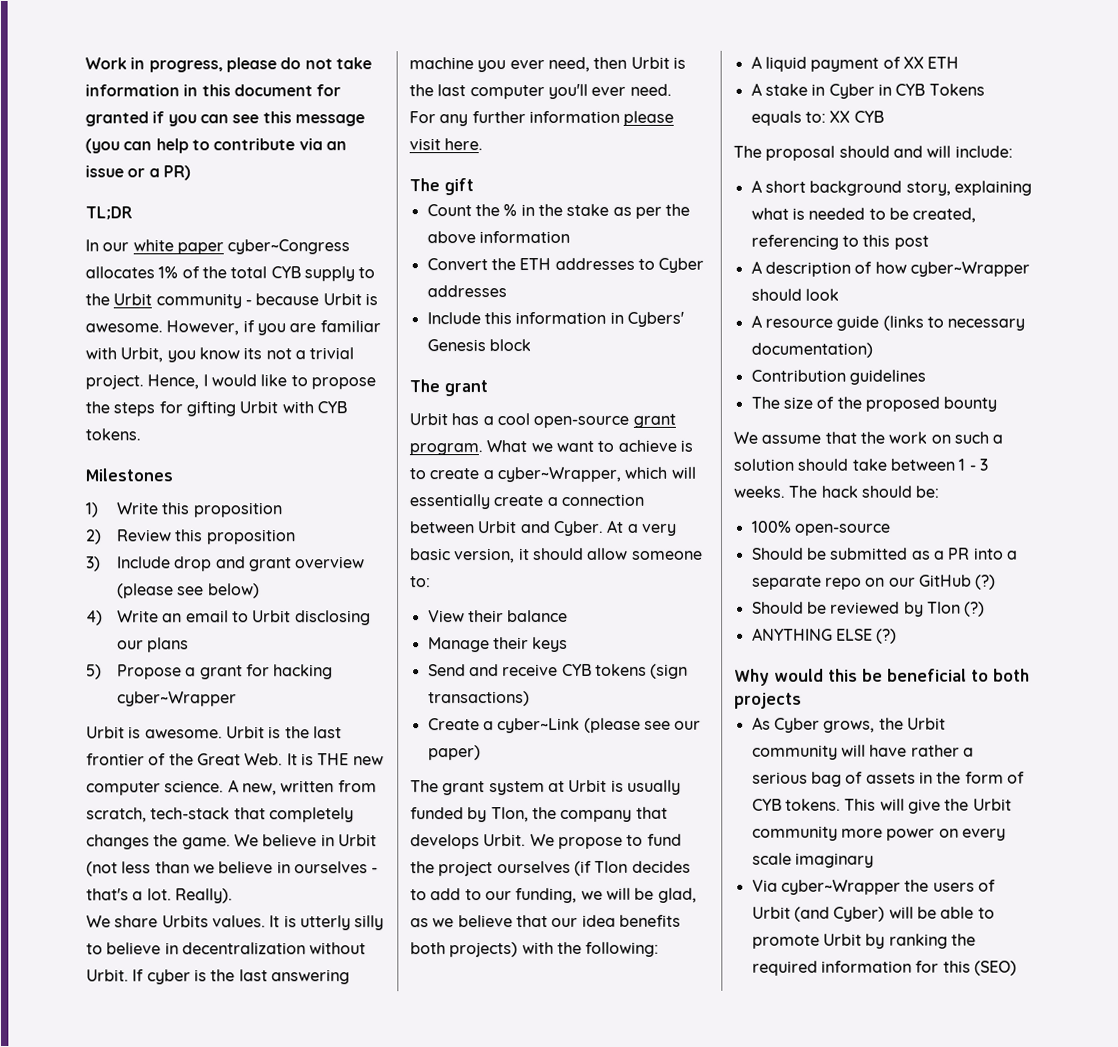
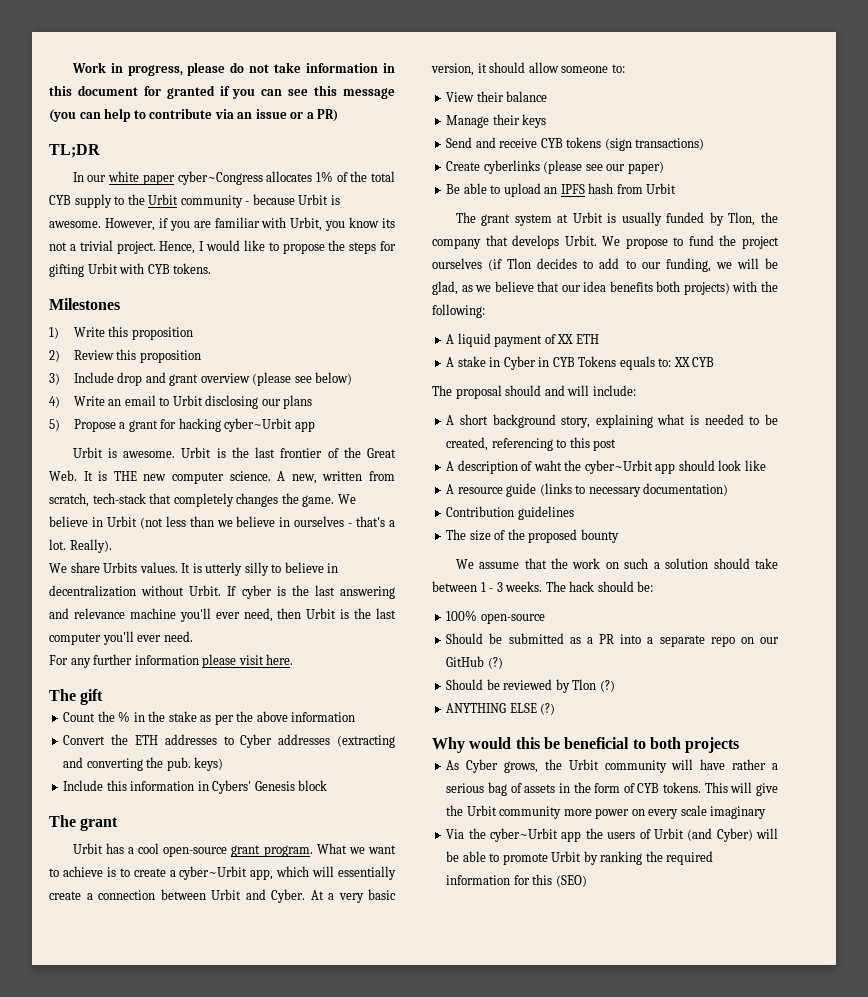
- 5) Propose a grant for hacking cyber~Wrapper
+ 5) Propose a grant for hacking cyber~Urbit app
- If cyber is the last answering machine you ever need, then Urbit is the last computer you'll ever need.
+ If cyber is the last answering and relevance machine you'll ever need, then Urbit is the last computer you'll ever need.
- Convert the ETH addresses to Cyber addresses
+ Convert the ETH addresses to Cyber addresses (extracting and converting the pub. keys)
- What we want to achieve is to create a cyber~Wrapper, which will essentially create a connection between Urbit and Cyber.
+ What we want to achieve is to create a cyber~Urbit app, which will essentially create a connection between Urbit and Cyber.
- Create a cyber~Link (please see our paper)
+ Create cyberlinks (please see our paper)
+ Be able to upload an IPFS hash from Urbit
- A description of how cyber~Wrapper should look
+ A description of waht the cyber~Urbit app should look like
- Via cyber~Wrapper the users of Urbit (and Cyber) will be able to promote Urbit by ranking the required information for this (SEO)
+ Via the cyber~Urbit app the users of Urbit (and Cyber) will be able to promote Urbit by ranking the required information for this (SEO)

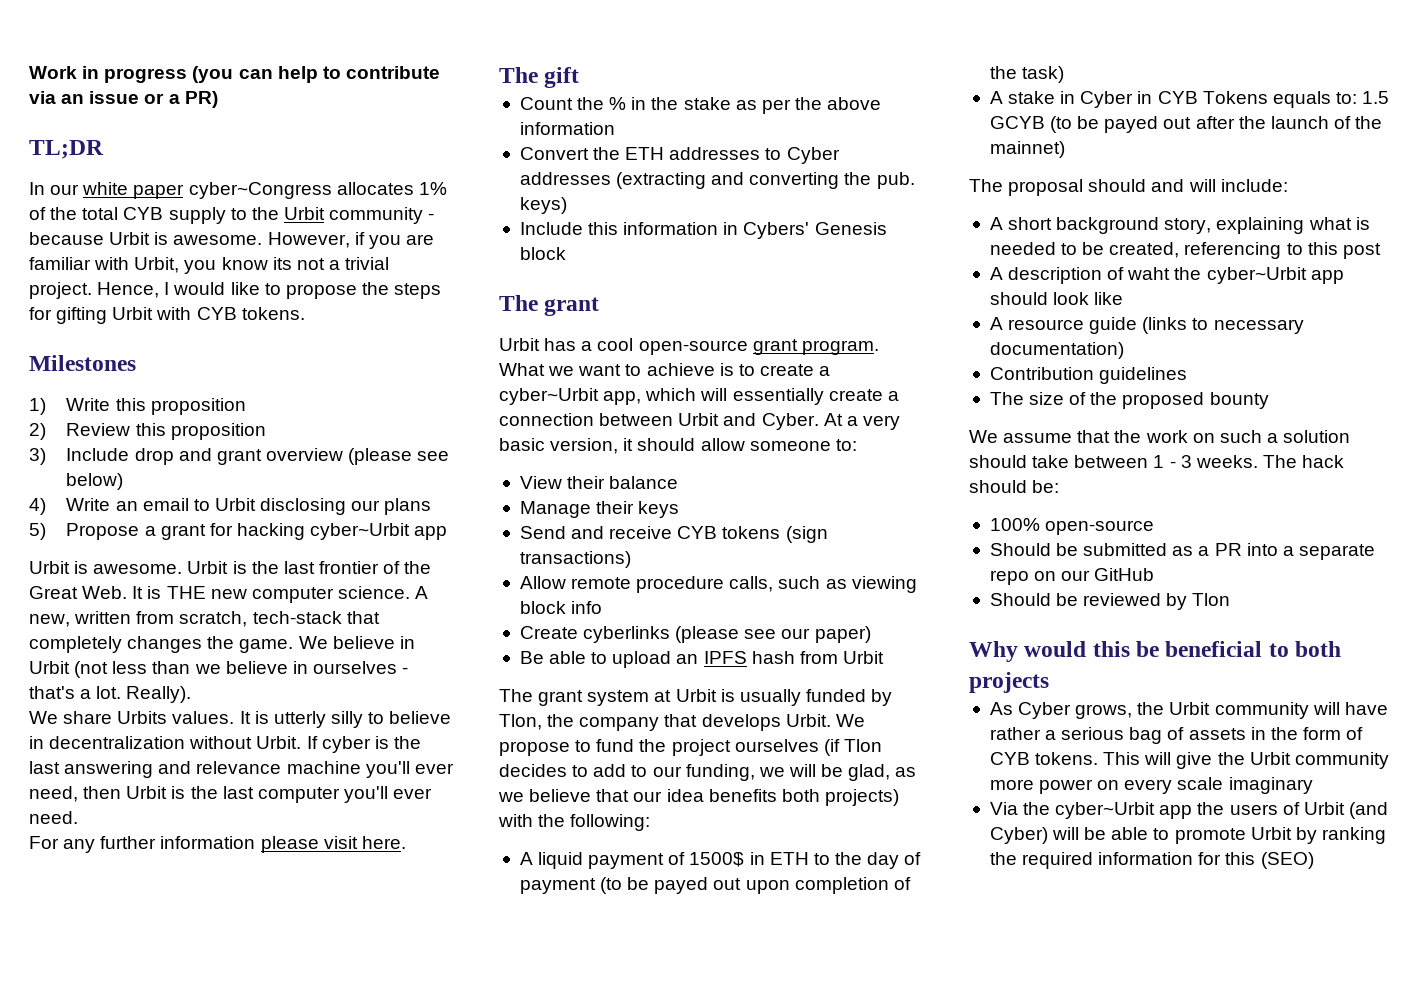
- Work in progress, please do not take information in this document for granted if you can see this message (you can help to contribute via an issue or a PR)
+ Work in progress (you can help to contribute via an issue or a PR)
+ Allow remote procedure calls, such as viewing block info
- A liquid payment of XX ETH
+ A liquid payment of 1500$ in ETH to the day of payment (to be payed out upon completion of the task)
- A stake in Cyber in CYB Tokens equals to: XX CYB
+ A stake in Cyber in CYB Tokens equals to: 1.5 GCYB (to be payed out after the launch of the mainnet)
- Should be submitted as a PR into a separate repo on our GitHub (?)
+ Should be submitted as a PR into a separate repo on our GitHub
- Should be reviewed by Tlon (?)
- ANYTHING ELSE (?)
+ Should be reviewed by Tlon

